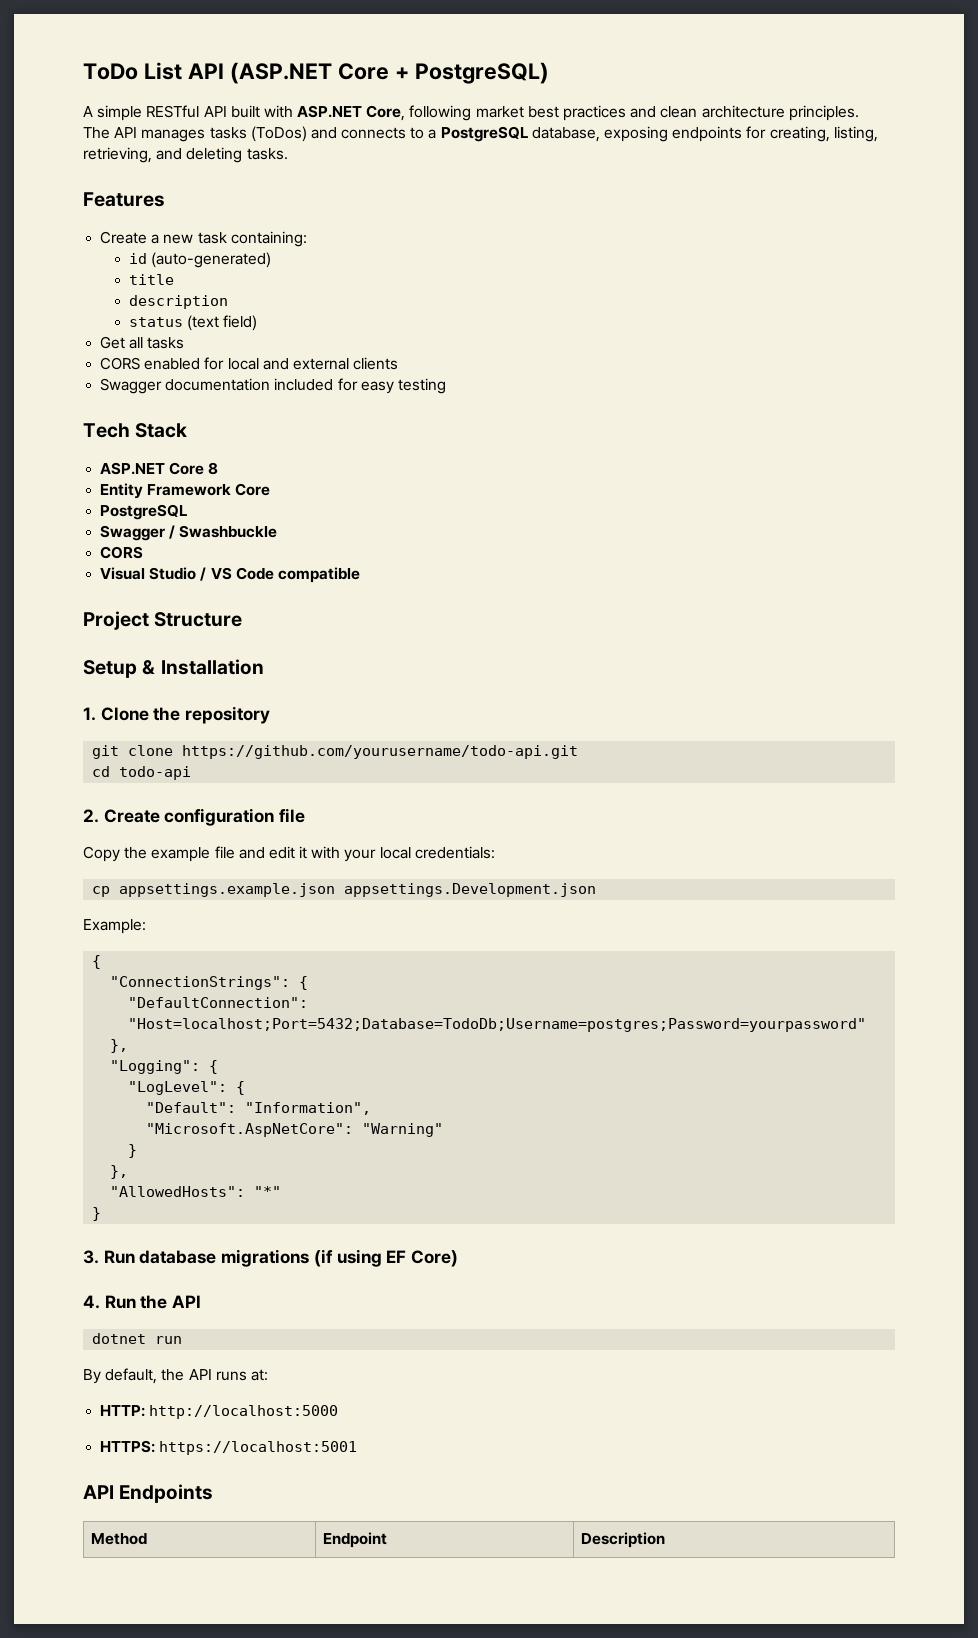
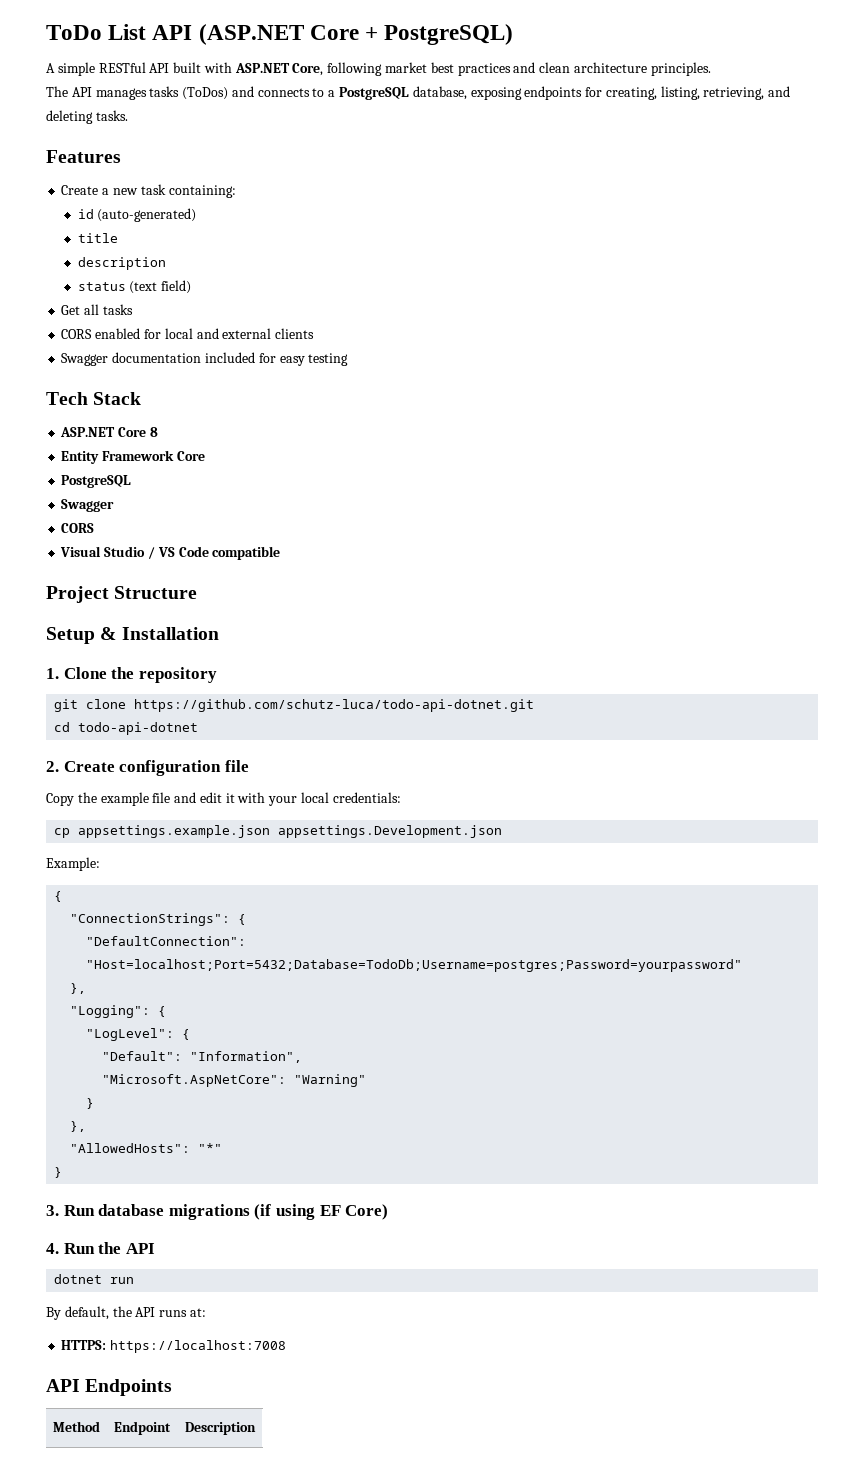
  Entity Framework Core
  PostgreSQL
- Swagger / Swashbuckle
+ Swagger
- git clone https://github.com/yourusername/todo-api.git
+ git clone https://github.com/schutz-luca/todo-api-dotnet.git
- cd todo-api
+ cd todo-api-dotnet
- HTTP: http://localhost:5000
- HTTPS: https://localhost:5001
+ HTTPS: https://localhost:7008

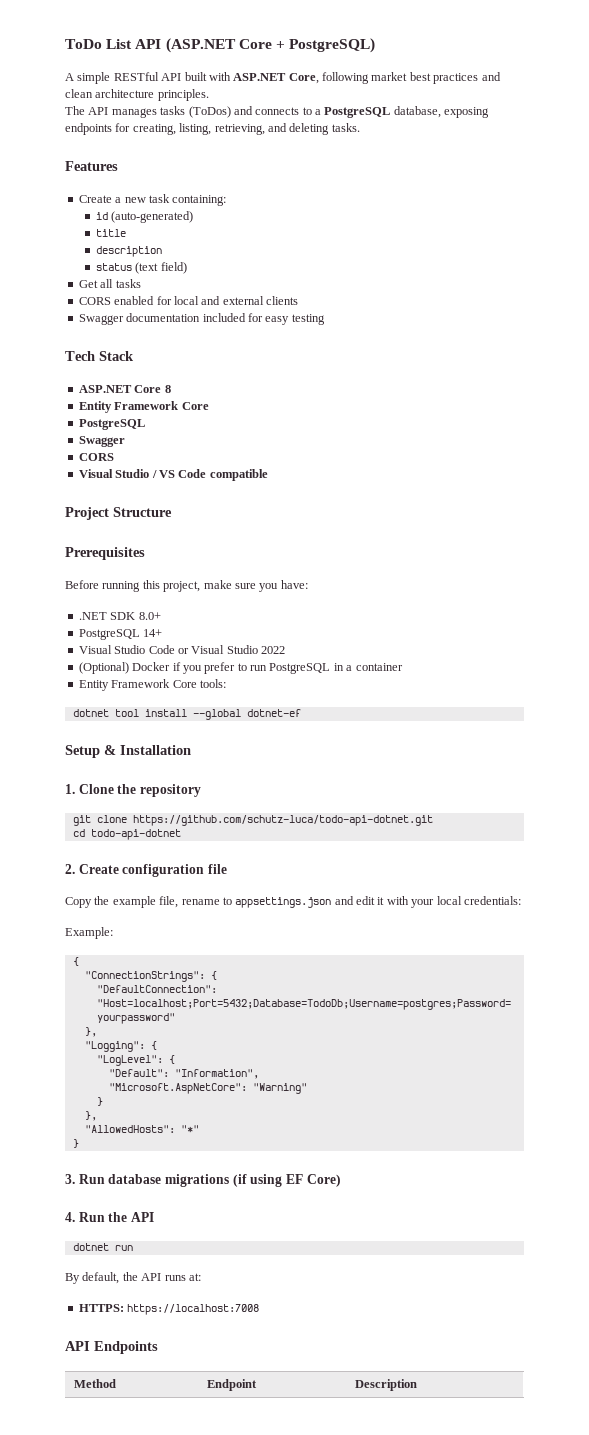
+ Prerequisites
+ Before running this project, make sure you have:
+ .NET SDK 8.0+
+ PostgreSQL 14+
+ Visual Studio Code or Visual Studio 2022
+ (Optional) Docker if you prefer to run PostgreSQL in a container
+ Entity Framework Core tools:
+ dotnet tool install --global dotnet-ef
- Copy the example file and edit it with your local credentials:
+ Copy the example file, rename to appsettings.json and edit it with your local credentials:
- cp appsettings.example.json appsettings.Development.json

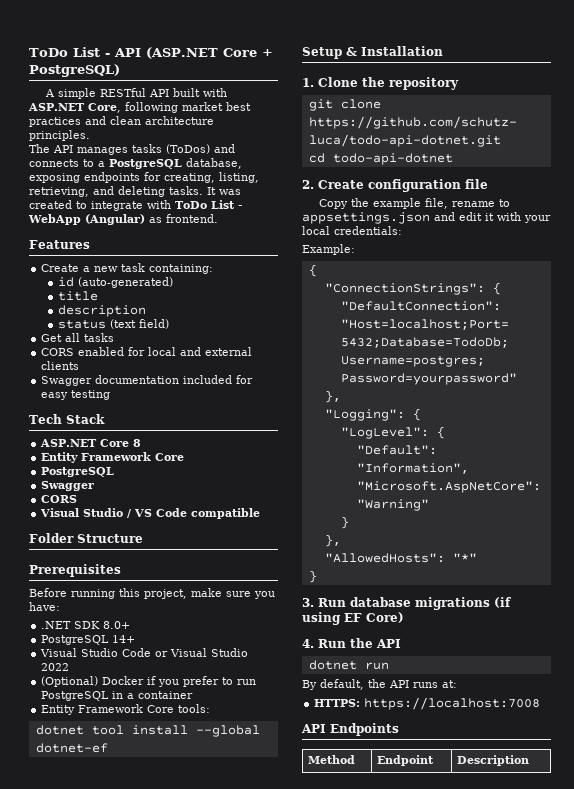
- ToDo List API (ASP.NET Core + PostgreSQL)
+ ToDo List - API (ASP.NET Core + PostgreSQL)
+ It was created to integrate with ToDo List - WebApp (Angular) as frontend.
- Project Structure
+ Folder Structure

